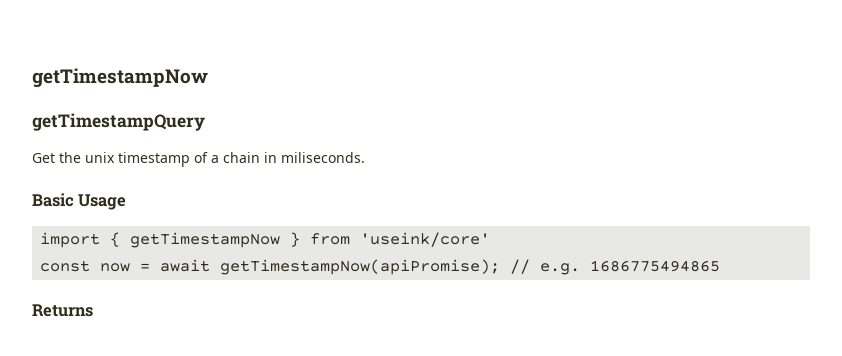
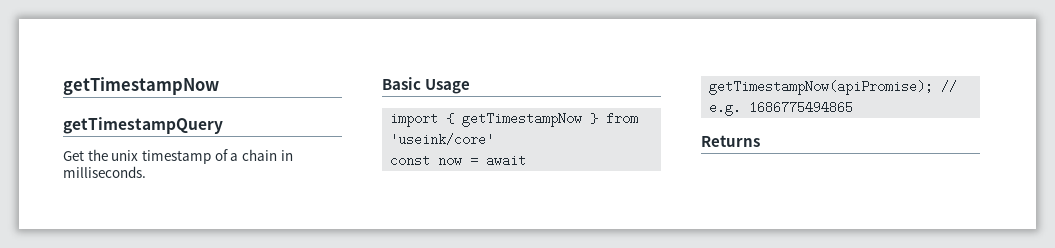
- Get the unix timestamp of a chain in miliseconds.
+ Get the unix timestamp of a chain in milliseconds.

